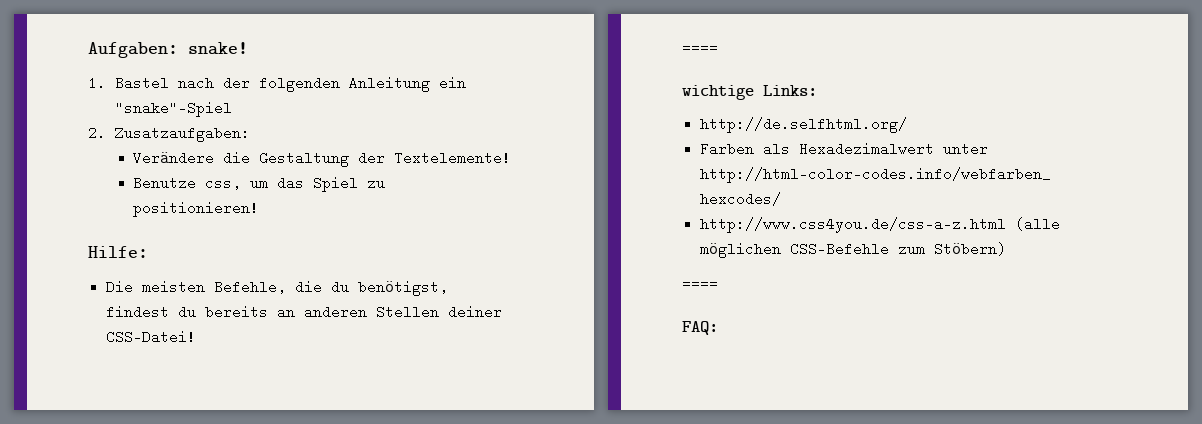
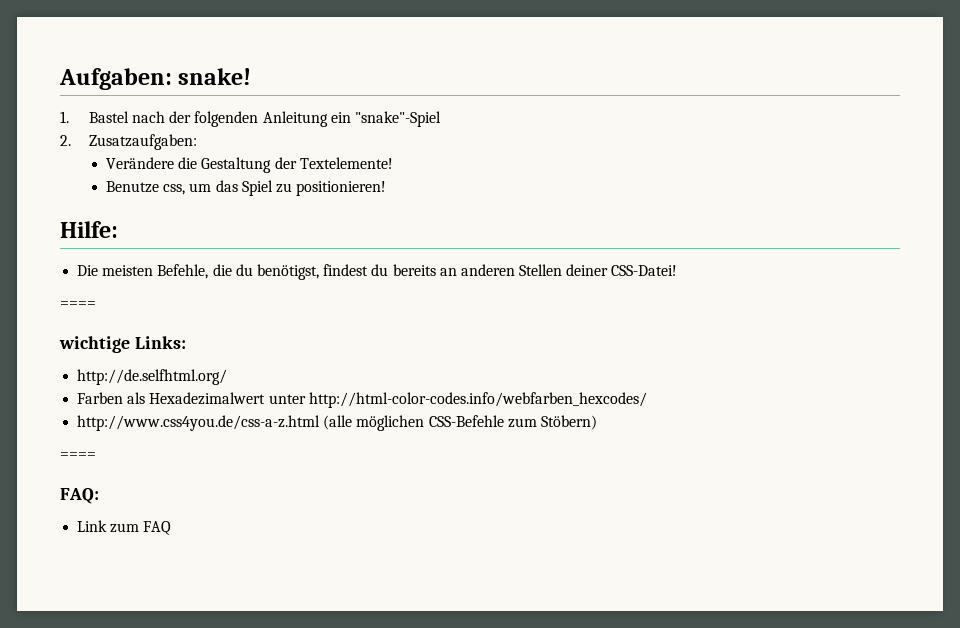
+ Link zum FAQ

